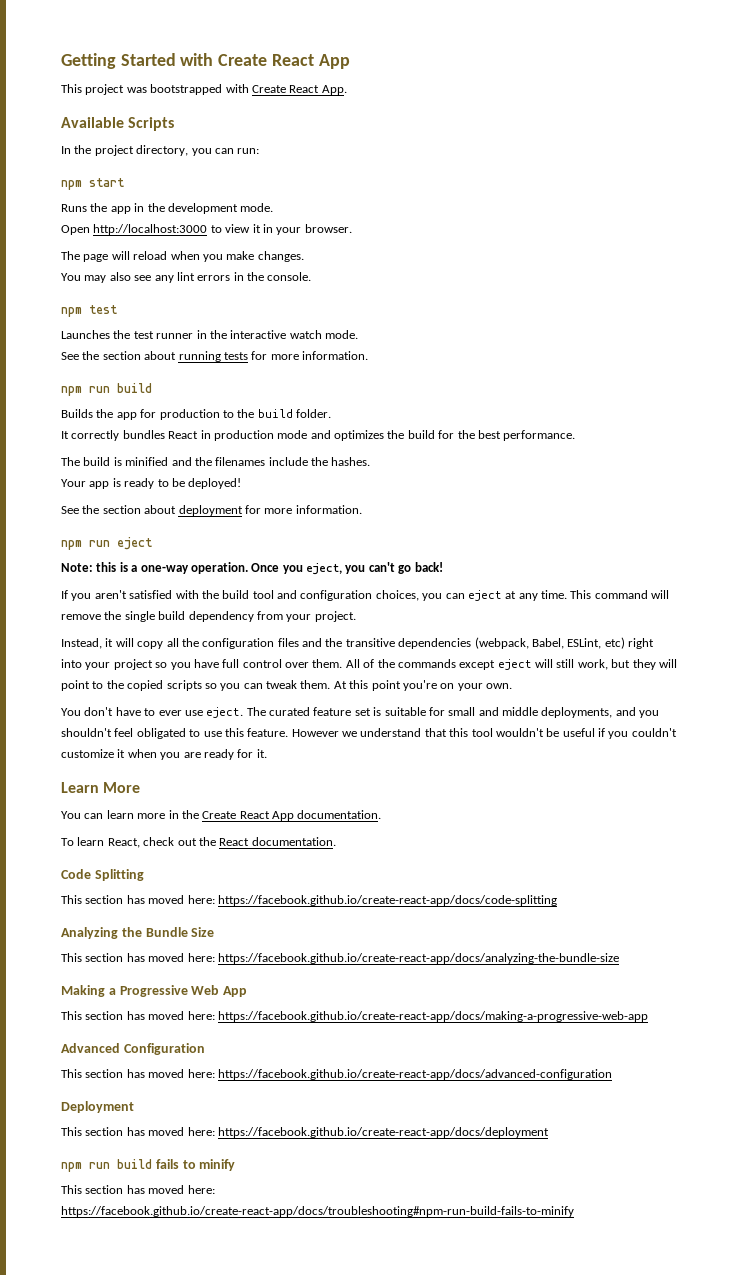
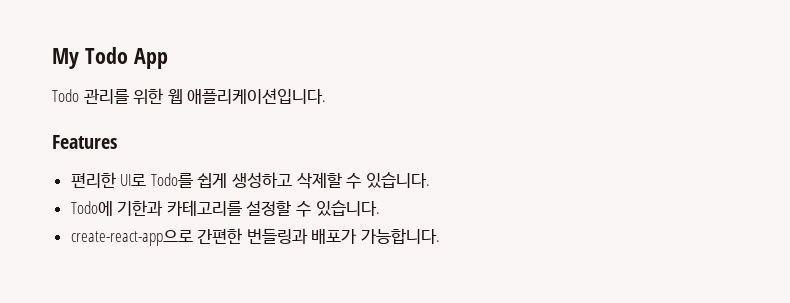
- Getting Started with Create React App
- This project was bootstrapped with Create React App.
- Available Scripts
- In the project directory, you can run:
- npm start
- Runs the app in the development mode.
- Open http://localhost:3000 to view it in your browser.
- The page will reload when you make changes.
- You may also see any lint errors in the console.
- npm test
- Launches the test runner in the interactive watch mode.
- See the section about running tests for more information.
- npm run build
- Builds the app for production to the build folder.
- It correctly bundles React in production mode and optimizes the build for the best performance.
- The build is minified and the filenames include the hashes.
- Your app is ready to be deployed!
- See the section about deployment for more information.
- npm run eject
- Note: this is a one-way operation. Once you eject, you can't go back!
- If you aren't satisfied with the build tool and configuration choices, you can eject at any time. This command will remove the single build dependency from your project.
- Instead, it will copy all the configuration files and the transitive dependencies (webpack, Babel, ESLint, etc) right into your project so you have full control over them. All of the commands except eject will still work, but they will point to the copied scripts so you can tweak them. At this point you're on your own.
- You don't have to ever use eject. The curated feature set is suitable for small and middle deployments, and you shouldn't feel obligated to use this feature. However we understand that this tool wouldn't be useful if you couldn't customize it when you are ready for it.
- Learn More
- You can learn more in the Create React App documentation.
- To learn React, check out the React documentation.
- Code Splitting
- This section has moved here: https://facebook.github.io/create-react-app/docs/code-splitting
- Analyzing the Bundle Size
- This section has moved here: https://facebook.github.io/create-react-app/docs/analyzing-the-bundle-size
- Making a Progressive Web App
- This section has moved here: https://facebook.github.io/create-react-app/docs/making-a-progressive-web-app
- Advanced Configuration
- This section has moved here: https://facebook.github.io/create-react-app/docs/advanced-configuration
- Deployment
- This section has moved here: https://facebook.github.io/create-react-app/docs/deployment
- npm run build fails to minify
- This section has moved here: https://facebook.github.io/create-react-app/docs/troubleshooting#npm-run-build-fails-to-minify
+ My Todo App
+ Todo 관리를 위한 웹 애플리케이션입니다.
+ Features
+ 편리한 UI로 Todo를 쉽게 생성하고 삭제할 수 있습니다.
+ Todo에 기한과 카테고리를 설정할 수 있습니다.
+ create-react-app으로 간편한 번들링과 배포가 가능합니다.

